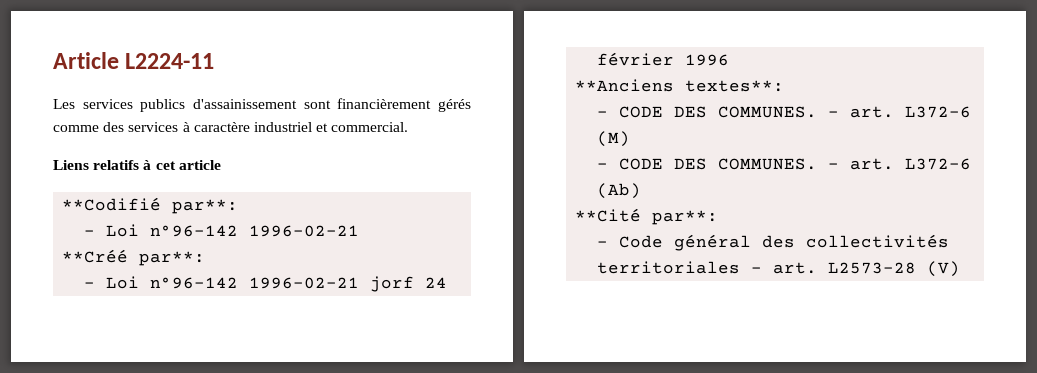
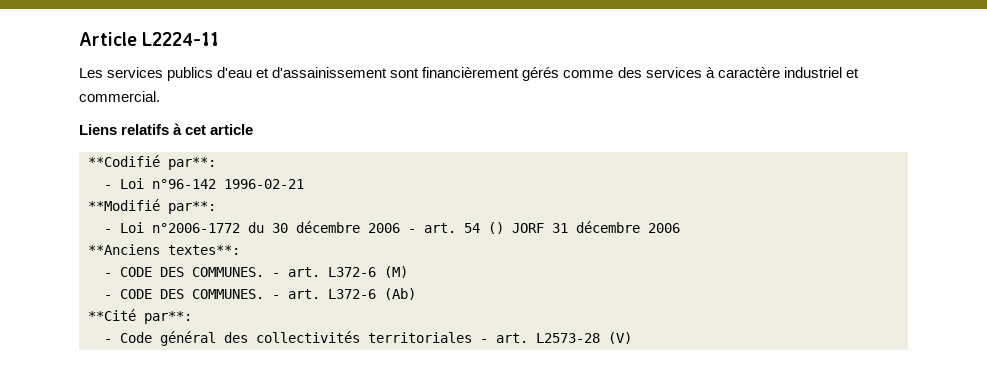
- Les services publics d'assainissement sont financièrement gérés comme des services à caractère industriel et commercial.
+ Les services publics d'eau et d'assainissement sont financièrement gérés comme des services à caractère industriel et commercial.
- **Créé par**:
- - Loi n°96-142 1996-02-21 jorf 24 février 1996
+ **Modifié par**:
+ - Loi n°2006-1772 du 30 décembre 2006 - art. 54 () JORF 31 décembre 2006

